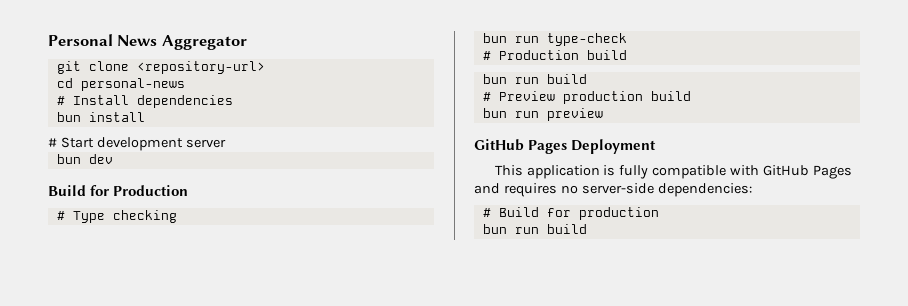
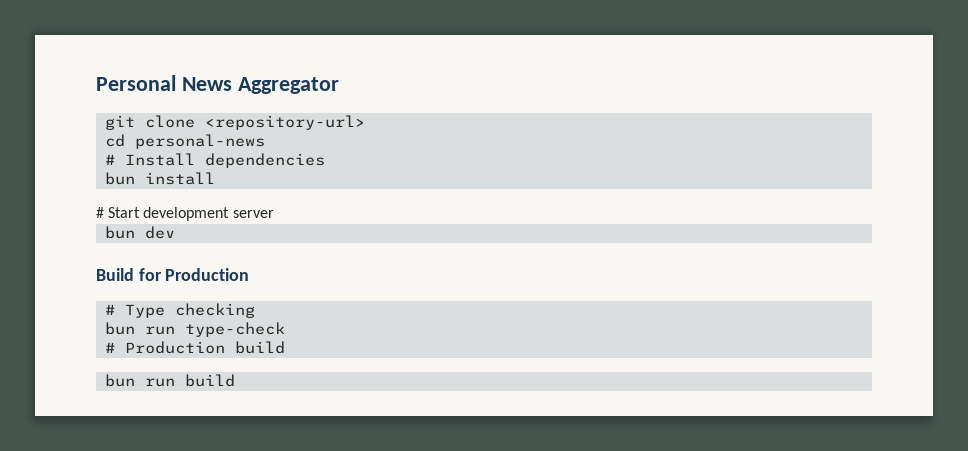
- # Preview production build
- bun run preview
- GitHub Pages Deployment
- This application is fully compatible with GitHub Pages and requires no server-side dependencies:
- # Build for production
- bun run build

